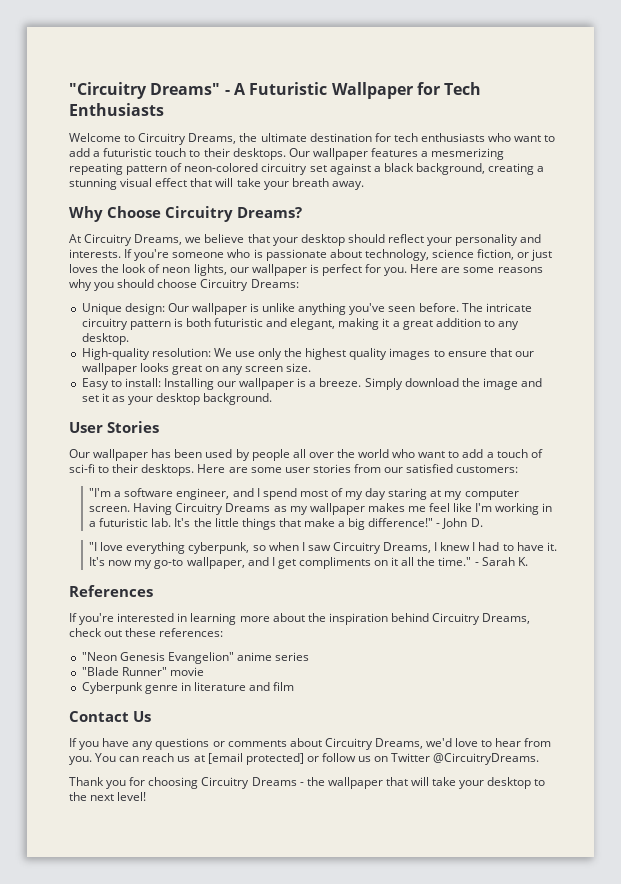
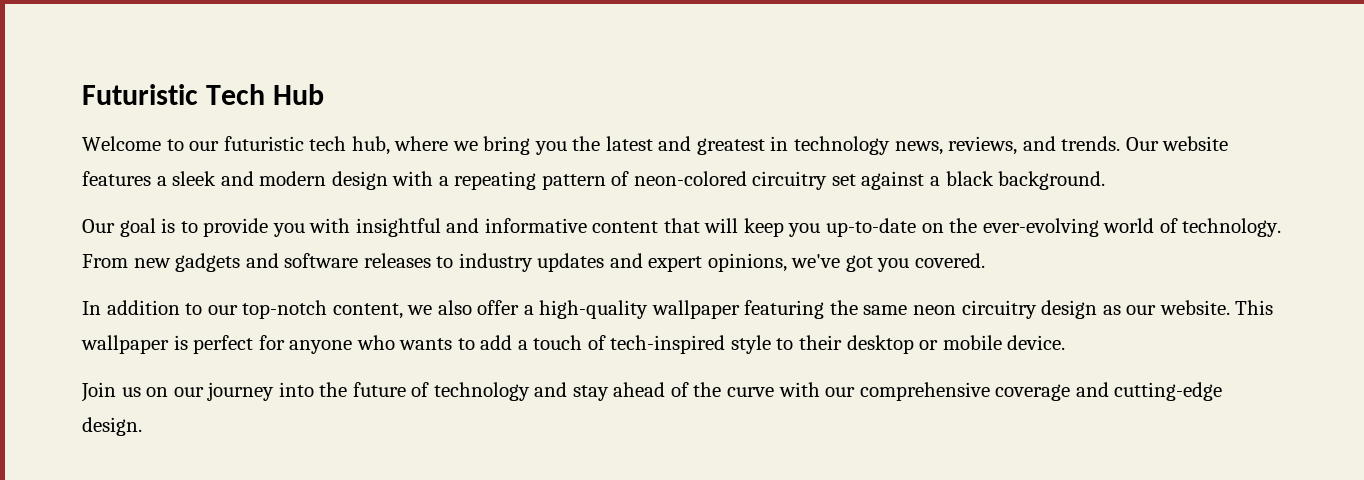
- "Circuitry Dreams" - A Futuristic Wallpaper for Tech Enthusiasts
- Welcome to Circuitry Dreams, the ultimate destination for tech enthusiasts who want to add a futuristic touch to their desktops. Our wallpaper features a mesmerizing repeating pattern of neon-colored circuitry set against a black background, creating a stunning visual effect that will take your breath away.
- Why Choose Circuitry Dreams?
- At Circuitry Dreams, we believe that your desktop should reflect your personality and interests. If you're someone who is passionate about technology, science fiction, or just loves the look of neon lights, our wallpaper is perfect for you. Here are some reasons why you should choose Circuitry Dreams:
- Unique design: Our wallpaper is unlike anything you've seen before. The intricate circuitry pattern is both futuristic and elegant, making it a great addition to any desktop.
- High-quality resolution: We use only the highest quality images to ensure that our wallpaper looks great on any screen size.
- Easy to install: Installing our wallpaper is a breeze. Simply download the image and set it as your desktop background.
- User Stories
- Our wallpaper has been used by people all over the world who want to add a touch of sci-fi to their desktops. Here are some user stories from our satisfied customers:
- "I'm a software engineer, and I spend most of my day staring at my computer screen. Having Circuitry Dreams as my wallpaper makes me feel like I'm working in a futuristic lab. It's the little things that make a big difference!" - John D.
- "I love everything cyberpunk, so when I saw Circuitry Dreams, I knew I had to have it. It's now my go-to wallpaper, and I get compliments on it all the time." - Sarah K.
- References
- If you're interested in learning more about the inspiration behind Circuitry Dreams, check out these references:
- "Neon Genesis Evangelion" anime series
- "Blade Runner" movie
- Cyberpunk genre in literature and film
- Contact Us
- If you have any questions or comments about Circuitry Dreams, we'd love to hear from you. You can reach us at [email protected] or follow us on Twitter @CircuitryDreams.
- Thank you for choosing Circuitry Dreams - the wallpaper that will take your desktop to the next level!
+ Futuristic Tech Hub
+ Welcome to our futuristic tech hub, where we bring you the latest and greatest in technology news, reviews, and trends. Our website features a sleek and modern design with a repeating pattern of neon-colored circuitry set against a black background.
+ Our goal is to provide you with insightful and informative content that will keep you up-to-date on the ever-evolving world of technology. From new gadgets and software releases to industry updates and expert opinions, we've got you covered.
+ In addition to our top-notch content, we also offer a high-quality wallpaper featuring the same neon circuitry design as our website. This wallpaper is perfect for anyone who wants to add a touch of tech-inspired style to their desktop or mobile device.
+ Join us on our journey into the future of technology and stay ahead of the curve with our comprehensive coverage and cutting-edge design.

